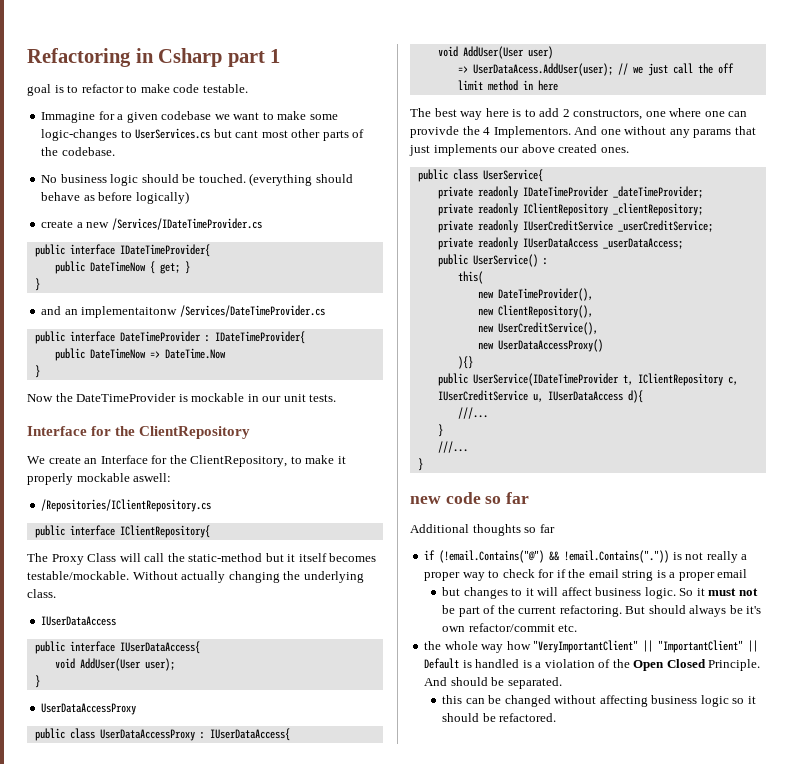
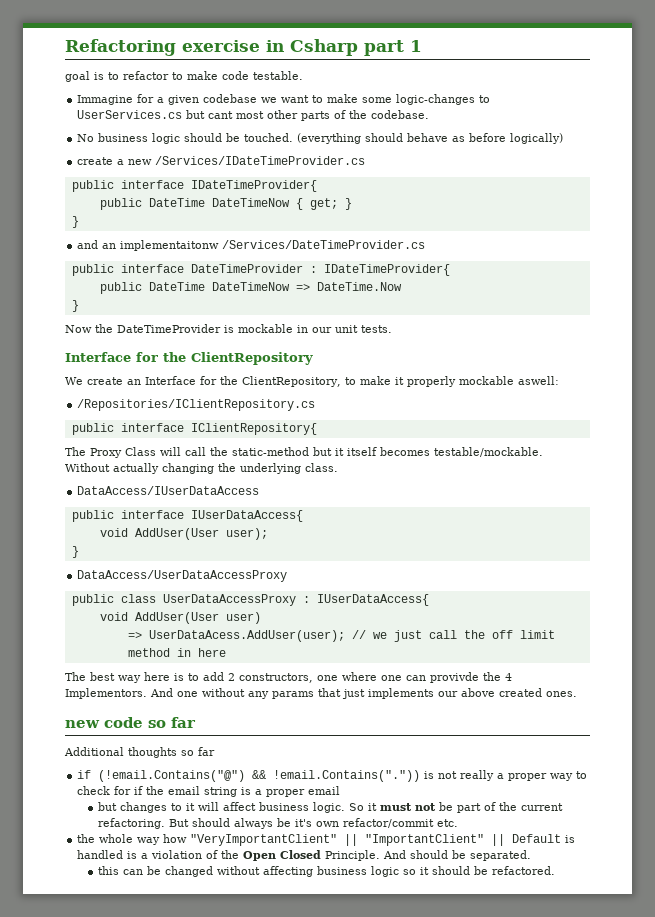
- Refactoring in Csharp part 1
+ Refactoring exercise in Csharp part 1
- public DateTimeNow { get; }
+ public DateTime DateTimeNow { get; }
- public DateTimeNow => DateTime.Now
+ public DateTime DateTimeNow => DateTime.Now
  Without actually changing the underlying class.
- IUserDataAccess
+ DataAccess/IUserDataAccess
  void AddUser(User user);
  }
- UserDataAccessProxy
+ DataAccess/UserDataAccessProxy
- public class UserService{
- private readonly IDateTimeProvider _dateTimeProvider;
- private readonly IClientRepository _clientRepository;
- private readonly IUserCreditService _userCreditService;
- private readonly IUserDataAccess _userDataAccess;
- public UserService() :
- this(
- new DateTimeProvider(),
- new ClientRepository(),
- new UserCreditService(),
- new UserDataAccessProxy()
- ){}
- public UserService(IDateTimeProvider t, IClientRepository c, IUserCreditService u, IUserDataAccess d){
- ///...
- }
- ///...
- }

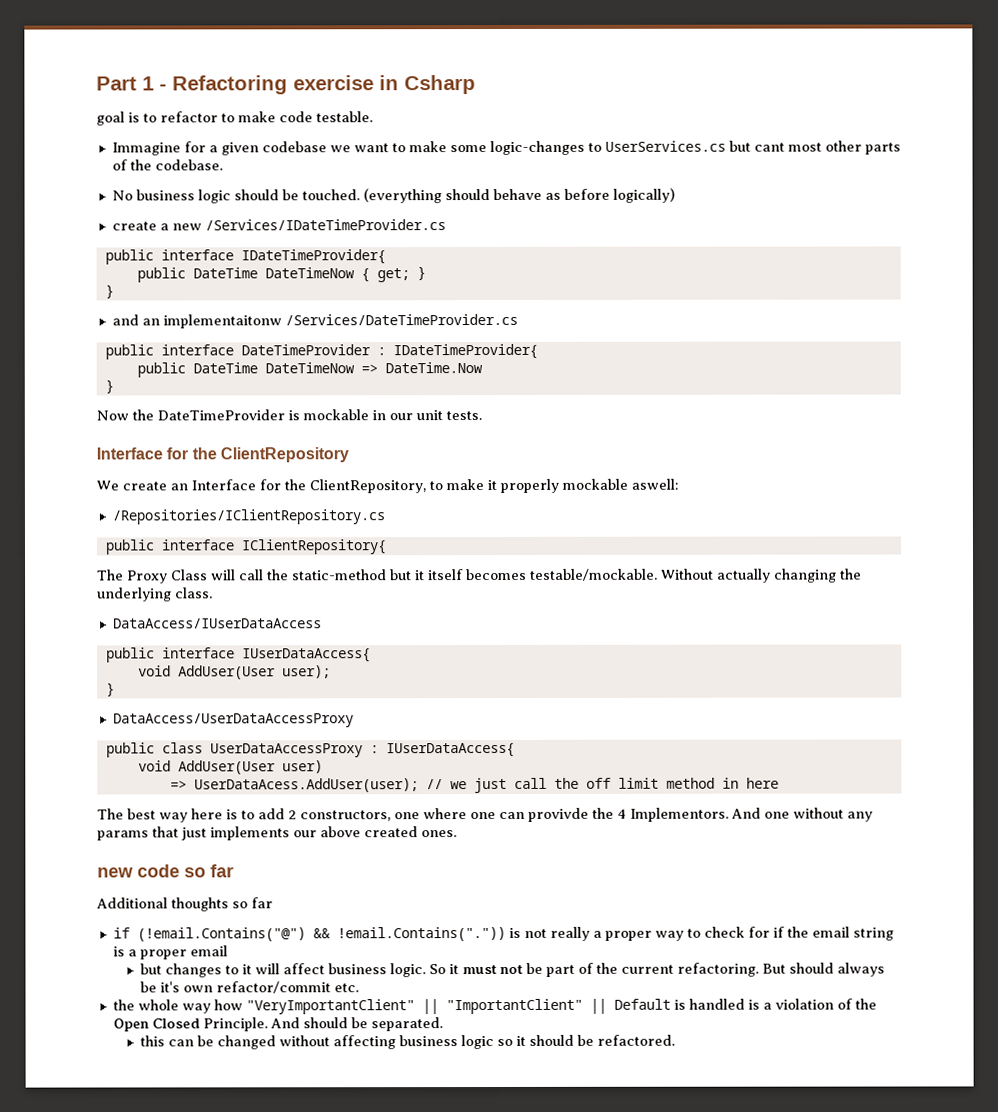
- Refactoring exercise in Csharp part 1
+ Part 1 - Refactoring exercise in Csharp

